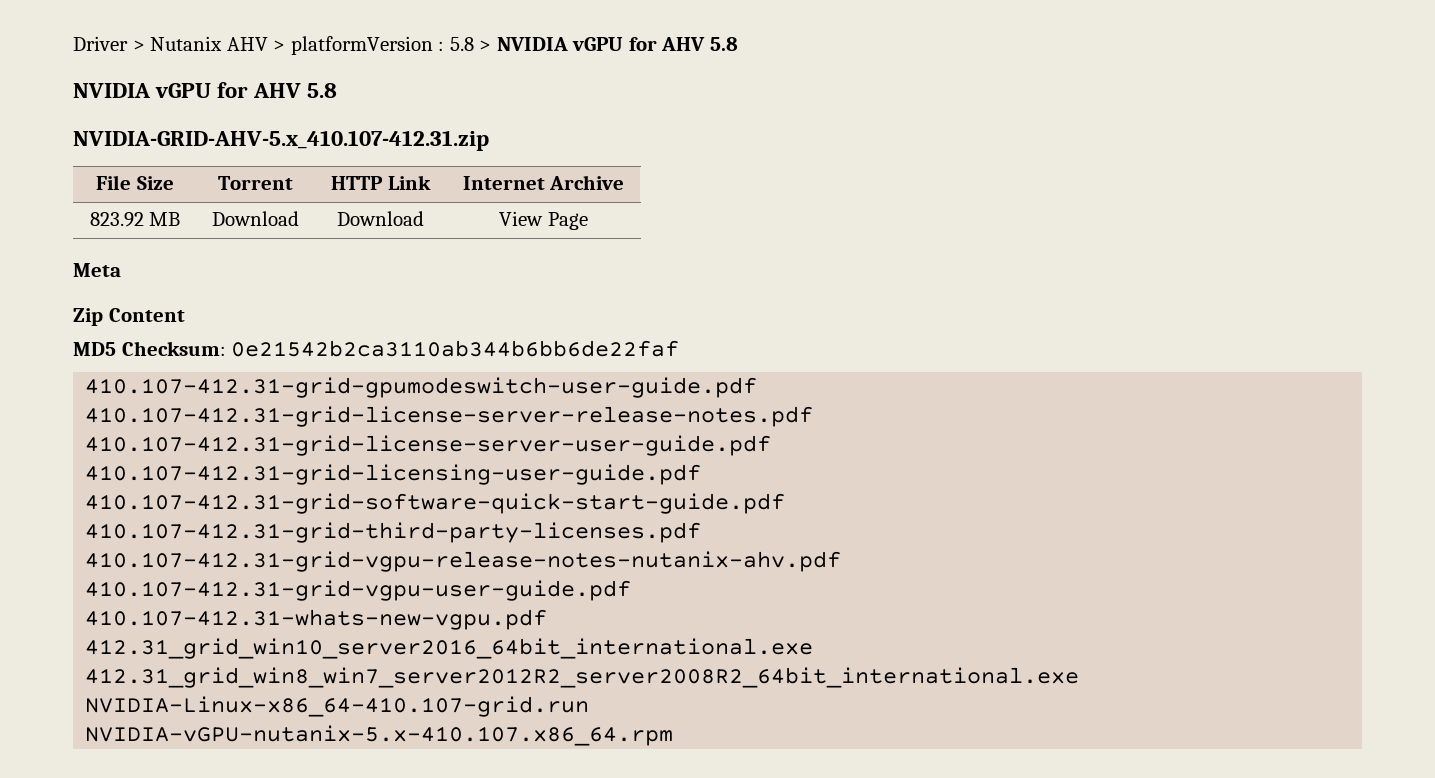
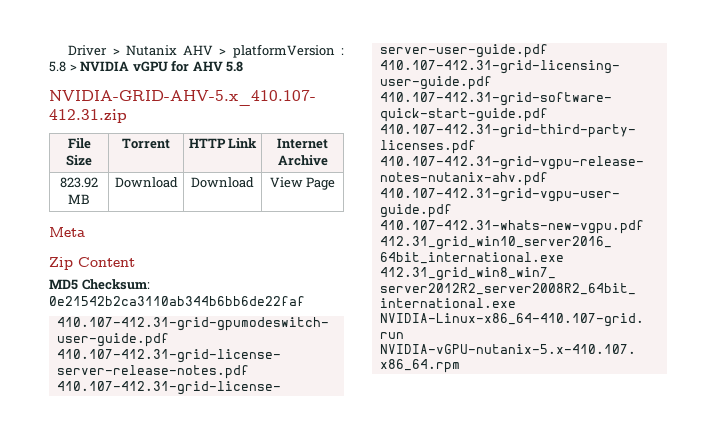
  Driver > Nutanix AHV > platformVersion : 5.8 > NVIDIA vGPU for AHV 5.8
- NVIDIA vGPU for AHV 5.8

